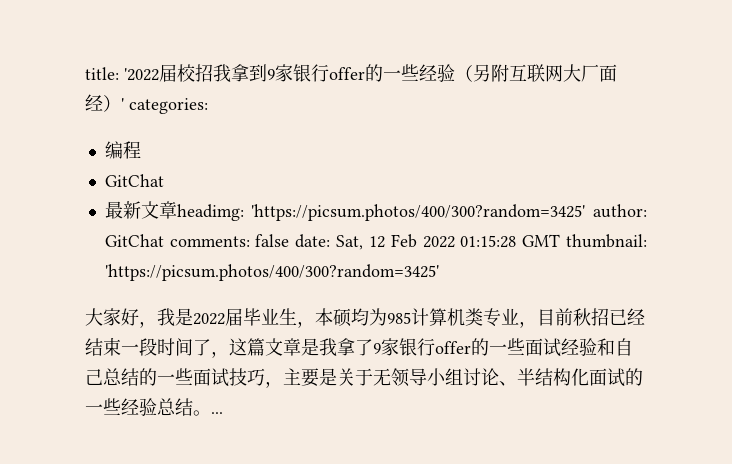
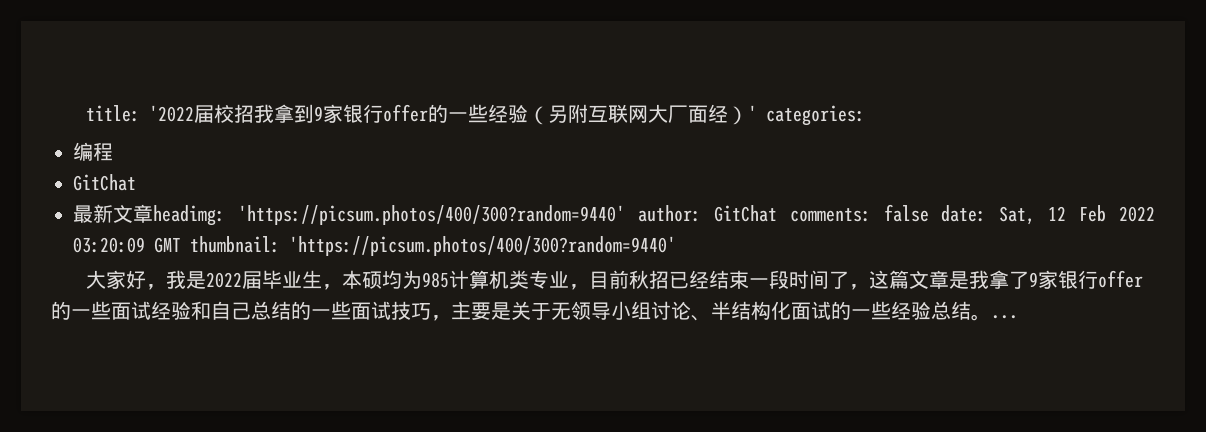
- 最新文章headimg: 'https://picsum.photos/400/300?random=3425' author: GitChat comments: false date: Sat, 12 Feb 2022 01:15:28 GMT thumbnail: 'https://picsum.photos/400/300?random=3425'
+ 最新文章headimg: 'https://picsum.photos/400/300?random=9440' author: GitChat comments: false date: Sat, 12 Feb 2022 03:20:09 GMT thumbnail: 'https://picsum.photos/400/300?random=9440'

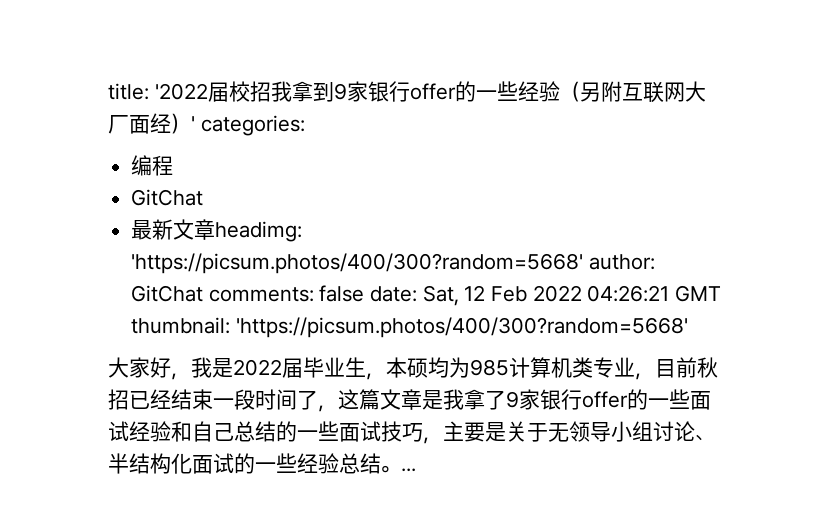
- 最新文章headimg: 'https://picsum.photos/400/300?random=9440' author: GitChat comments: false date: Sat, 12 Feb 2022 03:20:09 GMT thumbnail: 'https://picsum.photos/400/300?random=9440'
+ 最新文章headimg: 'https://picsum.photos/400/300?random=5668' author: GitChat comments: false date: Sat, 12 Feb 2022 04:26:21 GMT thumbnail: 'https://picsum.photos/400/300?random=5668'

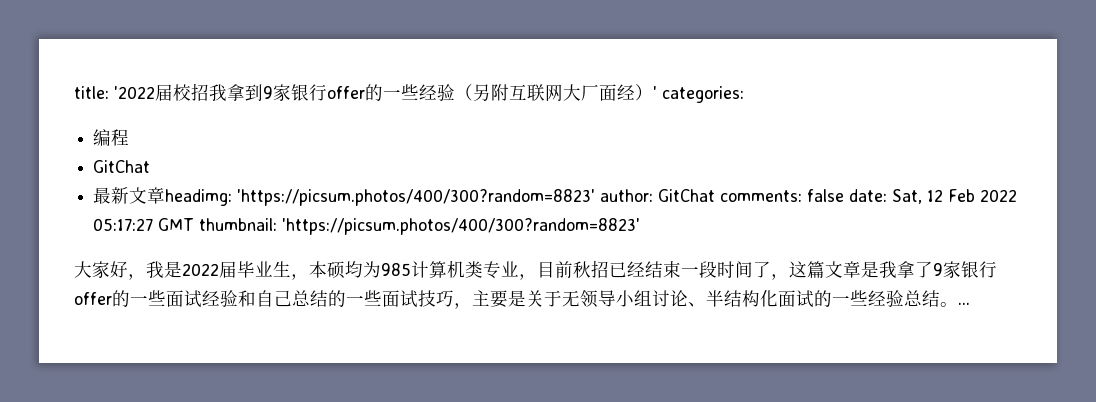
- 最新文章headimg: 'https://picsum.photos/400/300?random=5668' author: GitChat comments: false date: Sat, 12 Feb 2022 04:26:21 GMT thumbnail: 'https://picsum.photos/400/300?random=5668'
+ 最新文章headimg: 'https://picsum.photos/400/300?random=8823' author: GitChat comments: false date: Sat, 12 Feb 2022 05:17:27 GMT thumbnail: 'https://picsum.photos/400/300?random=8823'

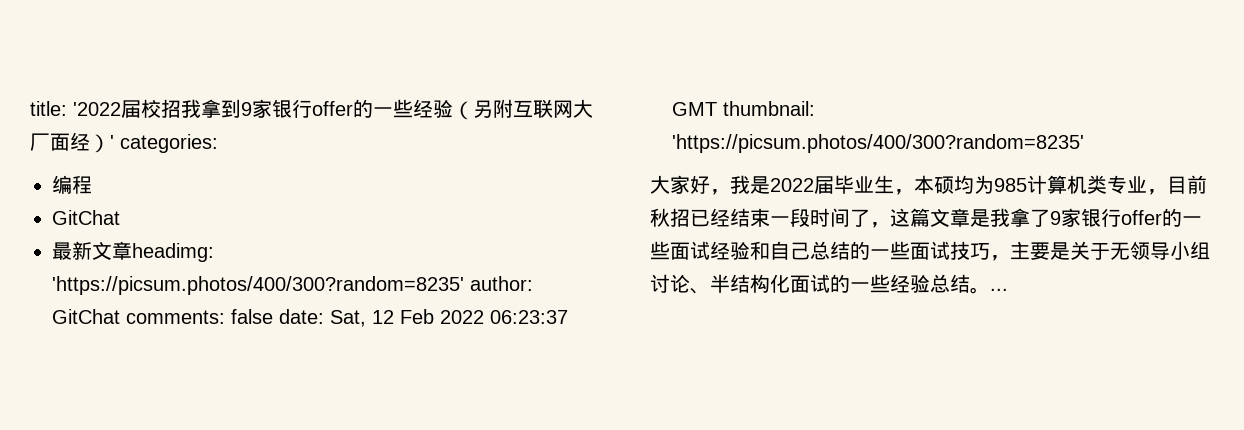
- 最新文章headimg: 'https://picsum.photos/400/300?random=8823' author: GitChat comments: false date: Sat, 12 Feb 2022 05:17:27 GMT thumbnail: 'https://picsum.photos/400/300?random=8823'
+ 最新文章headimg: 'https://picsum.photos/400/300?random=8235' author: GitChat comments: false date: Sat, 12 Feb 2022 06:23:37 GMT thumbnail: 'https://picsum.photos/400/300?random=8235'

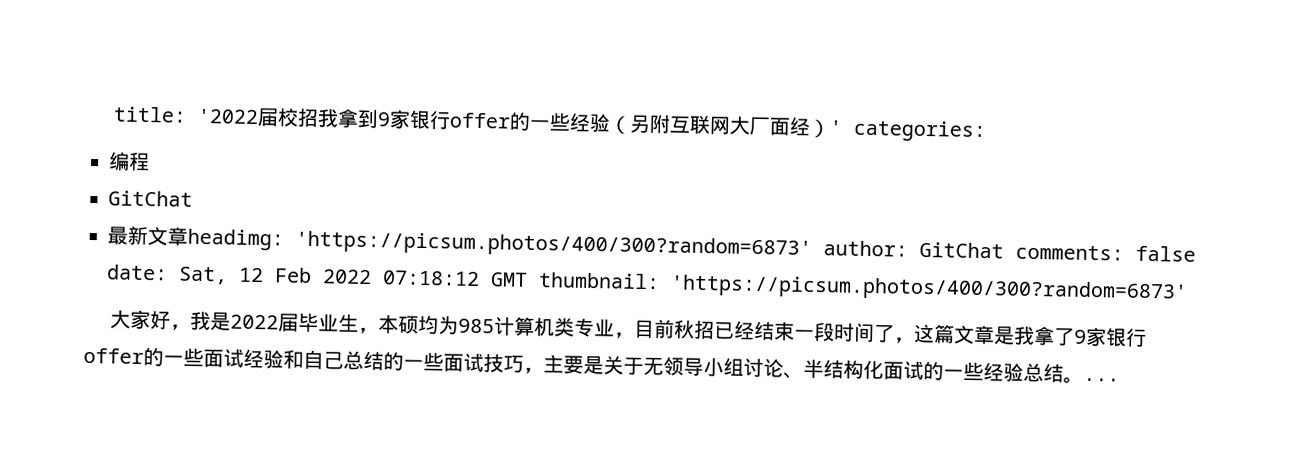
- 最新文章headimg: 'https://picsum.photos/400/300?random=8235' author: GitChat comments: false date: Sat, 12 Feb 2022 06:23:37 GMT thumbnail: 'https://picsum.photos/400/300?random=8235'
+ 最新文章headimg: 'https://picsum.photos/400/300?random=6873' author: GitChat comments: false date: Sat, 12 Feb 2022 07:18:12 GMT thumbnail: 'https://picsum.photos/400/300?random=6873'

